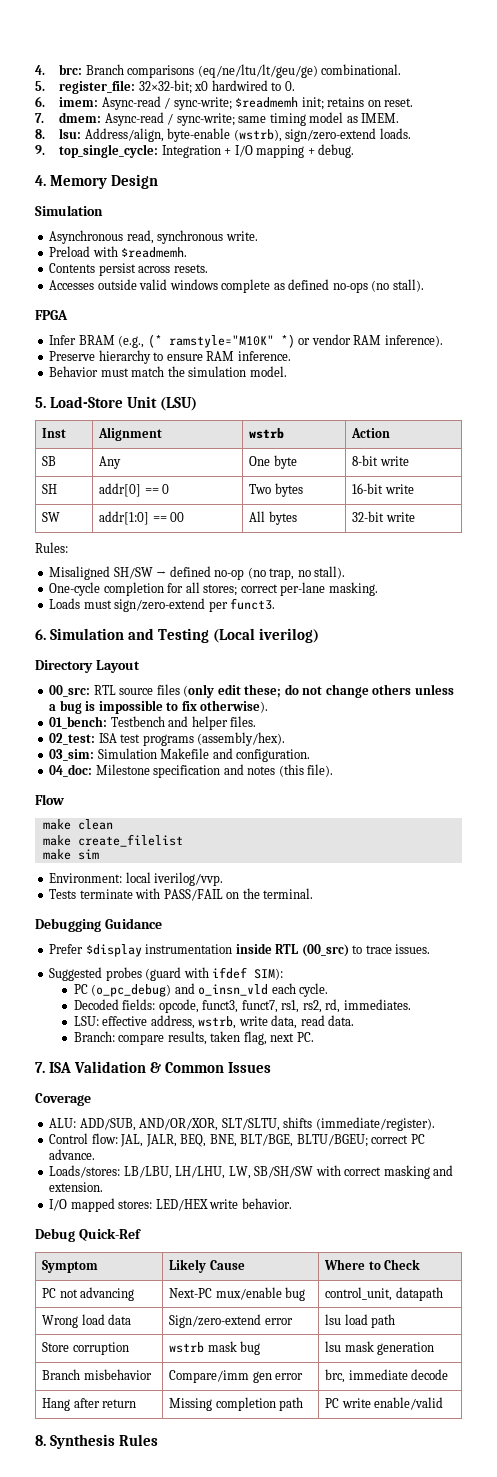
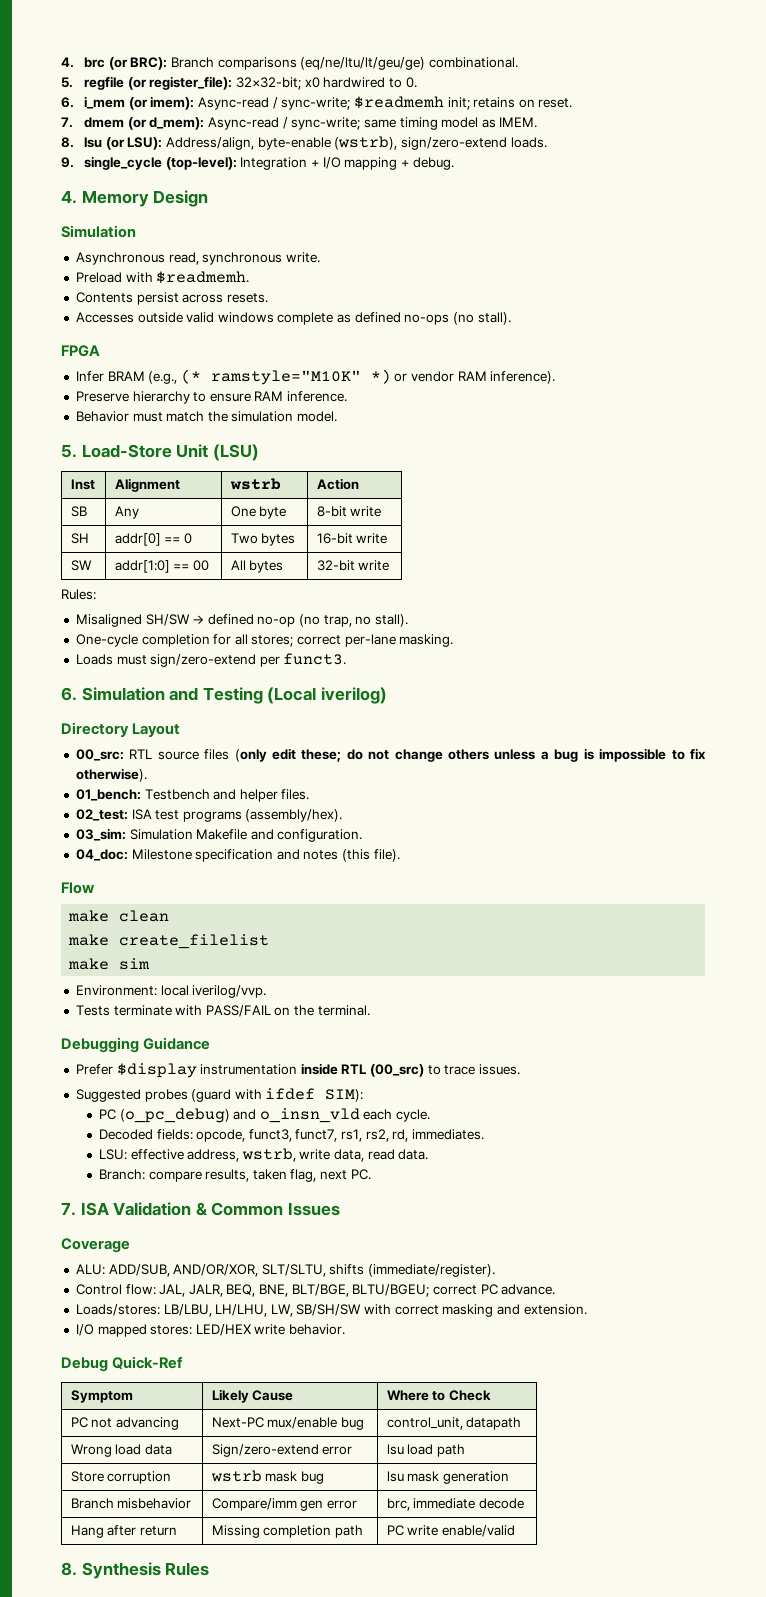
- 4. brc: Branch comparisons (eq/ne/ltu/lt/geu/ge) combinational.
+ 4. brc (or BRC): Branch comparisons (eq/ne/ltu/lt/geu/ge) combinational.
- 5. register_file: 32×32-bit; x0 hardwired to 0.
+ 5. regfile (or register_file): 32×32-bit; x0 hardwired to 0.
- 6. imem: Async-read / sync-write; $readmemh init; retains on reset.
+ 6. i_mem (or imem): Async-read / sync-write; $readmemh init; retains on reset.
- 7. dmem: Async-read / sync-write; same timing model as IMEM.
+ 7. dmem (or d_mem): Async-read / sync-write; same timing model as IMEM.
- 8. lsu: Address/align, byte-enable (wstrb), sign/zero-extend loads.
+ 8. lsu (or LSU): Address/align, byte-enable (wstrb), sign/zero-extend loads.
- 9. top_single_cycle: Integration + I/O mapping + debug.
+ 9. single_cycle (top-level): Integration + I/O mapping + debug.

